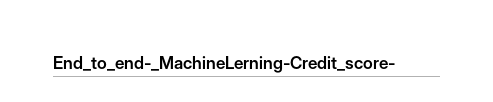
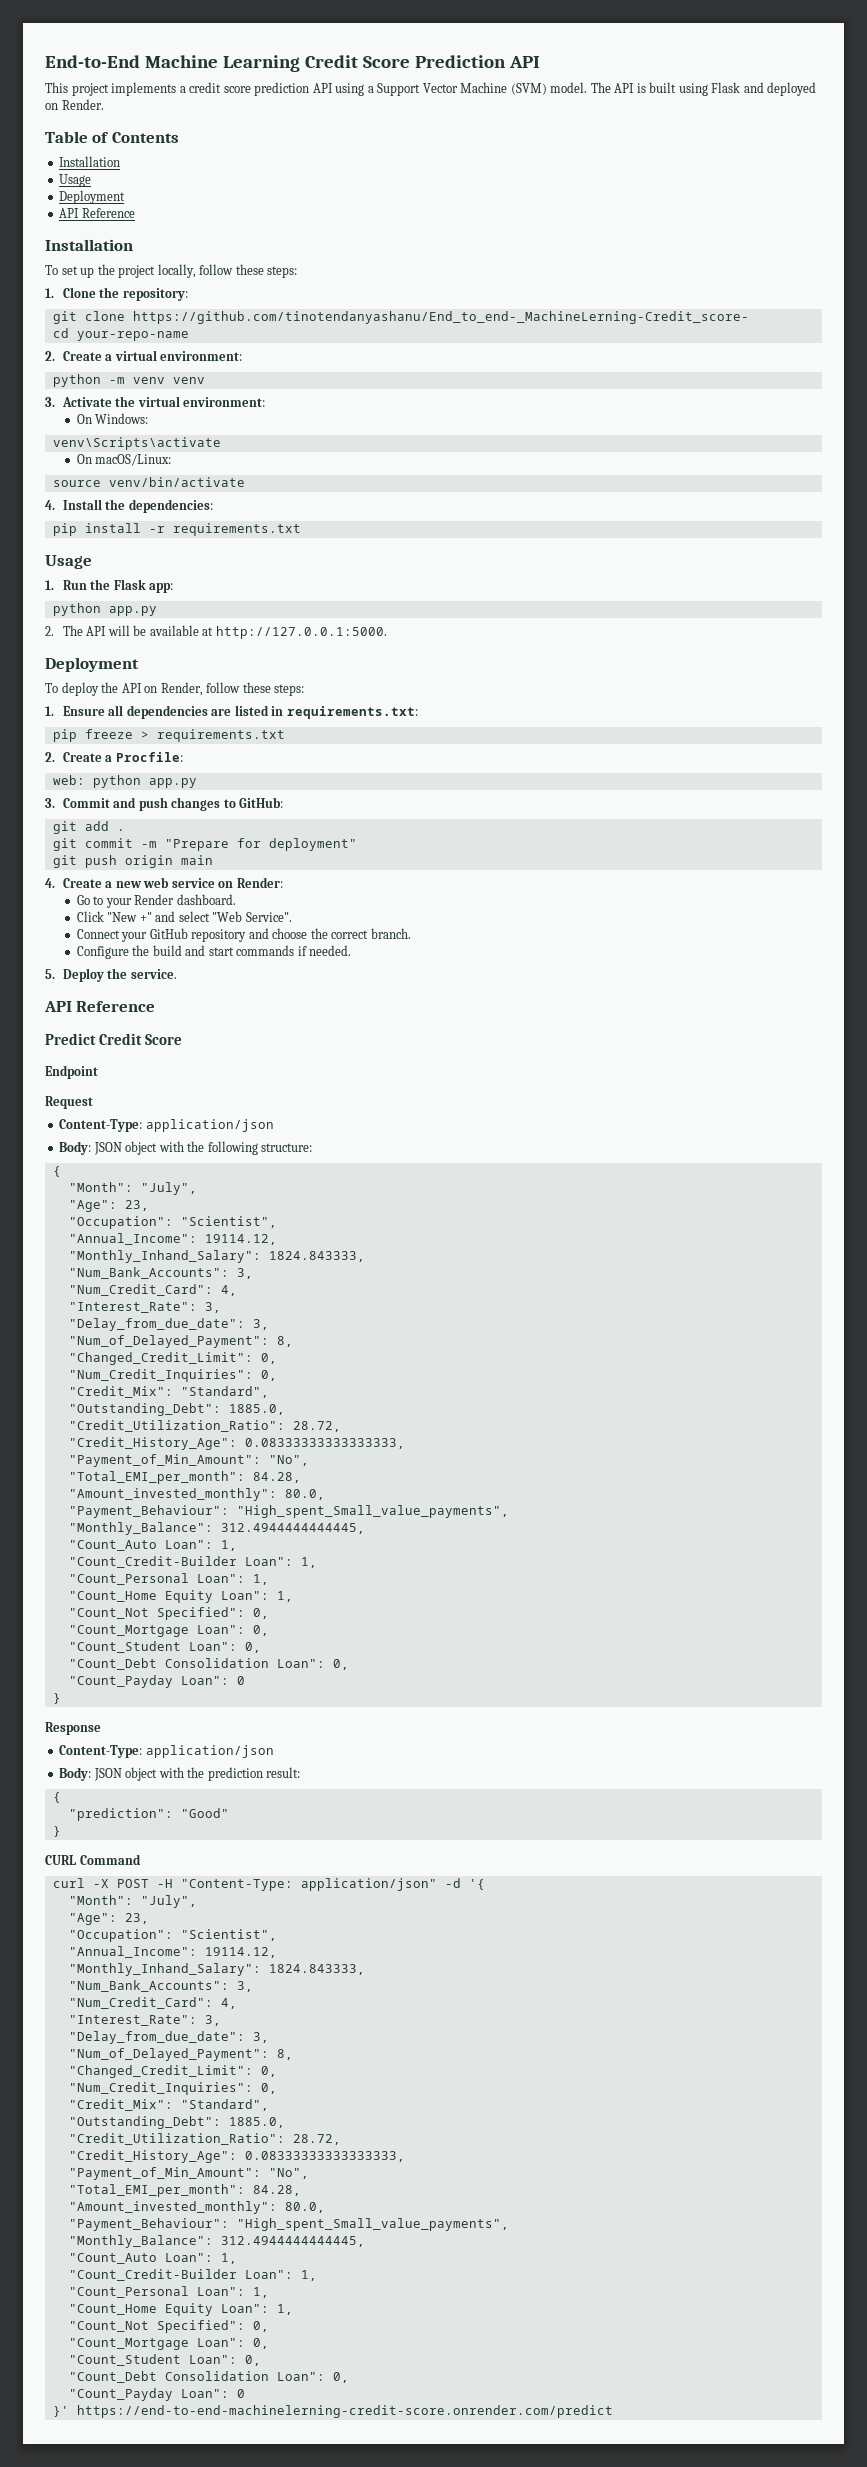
- End_to_end-_MachineLerning-Credit_score-
+ End-to-End Machine Learning Credit Score Prediction API
+ This project implements a credit score prediction API using a Support Vector Machine (SVM) model. The API is built using Flask and deployed on Render.
+ Table of Contents
+ Installation
+ Usage
+ Deployment
+ API Reference
+ Installation
+ To set up the project locally, follow these steps:
+ 1. Clone the repository:
+ git clone https://github.com/tinotendanyashanu/End_to_end-_MachineLerning-Credit_score-
+ cd your-repo-name
+ 2. Create a virtual environment:
+ python -m venv venv
+ 3. Activate the virtual environment:
+ On Windows:
+ venv\Scripts\activate
+ On macOS/Linux:
+ source venv/bin/activate
+ 4. Install the dependencies:
+ pip install -r requirements.txt
+ Usage
+ 1. Run the Flask app:
+ python app.py
+ 2. The API will be available at http://127.0.0.1:5000.
+ Deployment
+ To deploy the API on Render, follow these steps:
+ 1. Ensure all dependencies are listed in requirements.txt:
+ pip freeze > requirements.txt
+ 2. Create a Procfile:
+ web: python app.py
+ 3. Commit and push changes to GitHub:
+ git add .
+ git commit -m "Prepare for deployment"
+ git push origin main
+ 4. Create a new web service on Render:
+ Go to your Render dashboard.
+ Click "New +" and select "Web Service".
+ Connect your GitHub repository and choose the correct branch.
+ Configure the build and start commands if needed.
+ 5. Deploy the service.
+ API Reference
+ Predict Credit Score
+ Endpoint
+ Request
+ Content-Type: application/json
+ Body: JSON object with the following structure:
+ {
+ "Month": "July",
+ "Age": 23,
+ "Occupation": "Scientist",
+ "Annual_Income": 19114.12,
+ "Monthly_Inhand_Salary": 1824.843333,
+ "Num_Bank_Accounts": 3,
+ "Num_Credit_Card": 4,
+ "Interest_Rate": 3,
+ "Delay_from_due_date": 3,
+ "Num_of_Delayed_Payment": 8,
+ "Changed_Credit_Limit": 0,
+ "Num_Credit_Inquiries": 0,
+ "Credit_Mix": "Standard",
+ "Outstanding_Debt": 1885.0,
+ "Credit_Utilization_Ratio": 28.72,
+ "Credit_History_Age": 0.08333333333333333,
+ "Payment_of_Min_Amount": "No",
+ "Total_EMI_per_month": 84.28,
+ "Amount_invested_monthly": 80.0,
+ "Payment_Behaviour": "High_spent_Small_value_payments",
+ "Monthly_Balance": 312.4944444444445,
+ "Count_Auto Loan": 1,
+ "Count_Credit-Builder Loan": 1,
+ "Count_Personal Loan": 1,
+ "Count_Home Equity Loan": 1,
+ "Count_Not Specified": 0,
+ "Count_Mortgage Loan": 0,
+ "Count_Student Loan": 0,
+ "Count_Debt Consolidation Loan": 0,
+ "Count_Payday Loan": 0
+ }
+ Response
+ Content-Type: application/json
+ Body: JSON object with the prediction result:
+ {
+ "prediction": "Good"
+ }
+ CURL Command
+ curl -X POST -H "Content-Type: application/json" -d '{
+ "Month": "July",
+ "Age": 23,
+ "Occupation": "Scientist",
+ "Annual_Income": 19114.12,
+ "Monthly_Inhand_Salary": 1824.843333,
+ "Num_Bank_Accounts": 3,
+ "Num_Credit_Card": 4,
+ "Interest_Rate": 3,
+ "Delay_from_due_date": 3,
+ "Num_of_Delayed_Payment": 8,
+ "Changed_Credit_Limit": 0,
+ "Num_Credit_Inquiries": 0,
+ "Credit_Mix": "Standard",
+ "Outstanding_Debt": 1885.0,
+ "Credit_Utilization_Ratio": 28.72,
+ "Credit_History_Age": 0.08333333333333333,
+ "Payment_of_Min_Amount": "No",
+ "Total_EMI_per_month": 84.28,
+ "Amount_invested_monthly": 80.0,
+ "Payment_Behaviour": "High_spent_Small_value_payments",
+ "Monthly_Balance": 312.4944444444445,
+ "Count_Auto Loan": 1,
+ "Count_Credit-Builder Loan": 1,
+ "Count_Personal Loan": 1,
+ "Count_Home Equity Loan": 1,
+ "Count_Not Specified": 0,
+ "Count_Mortgage Loan": 0,
+ "Count_Student Loan": 0,
+ "Count_Debt Consolidation Loan": 0,
+ "Count_Payday Loan": 0
+ }' https://end-to-end-machinelerning-credit-score.onrender.com/predict

